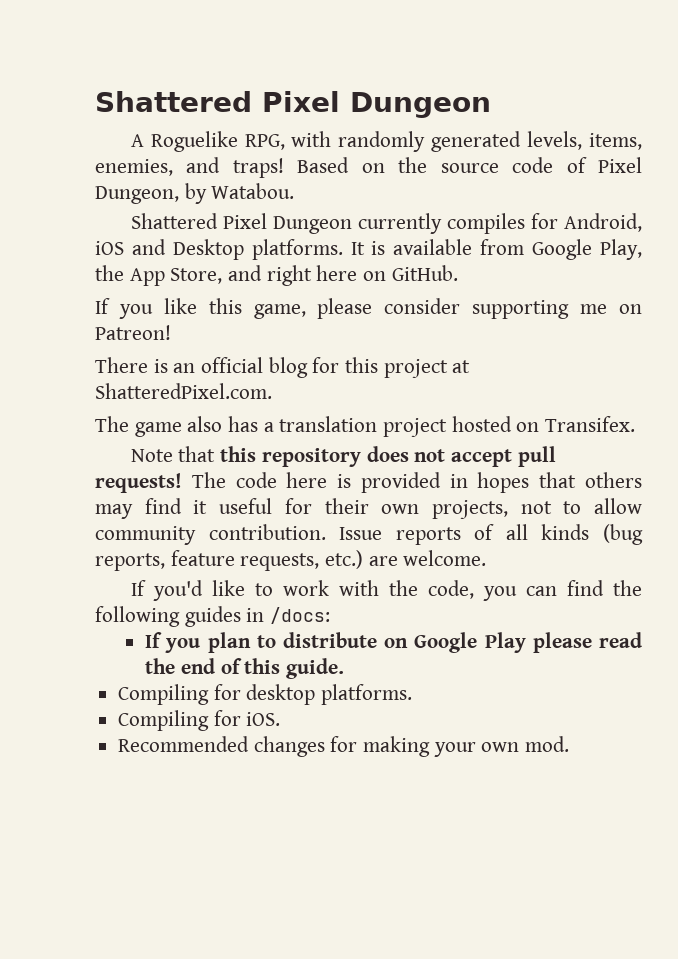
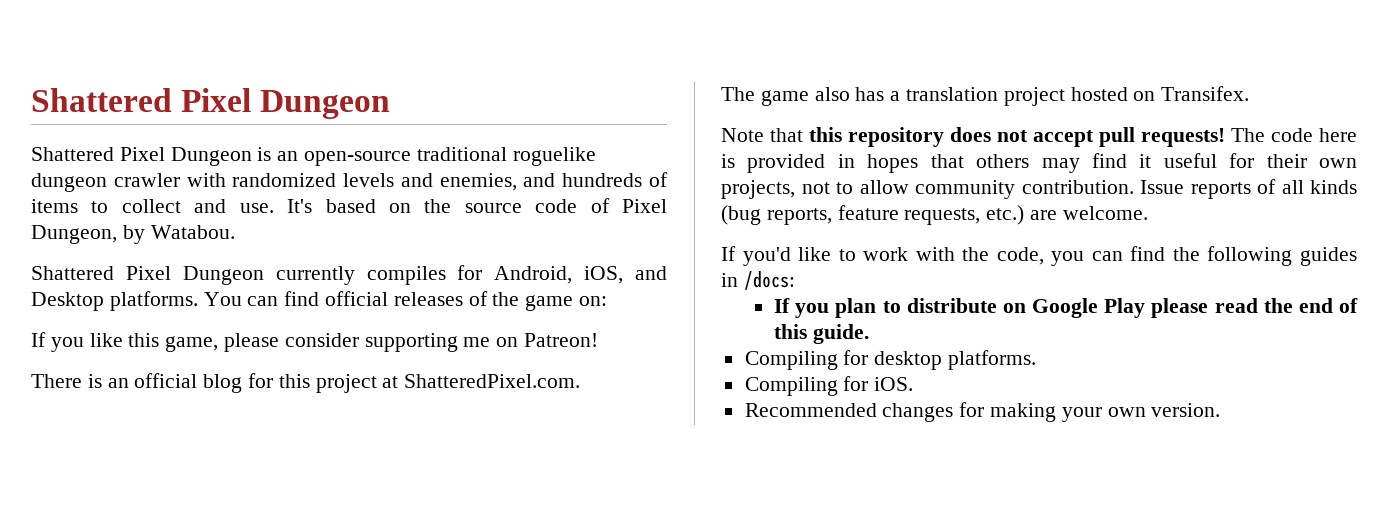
- A Roguelike RPG, with randomly generated levels, items, enemies, and traps! Based on the source code of Pixel Dungeon, by Watabou.
+ Shattered Pixel Dungeon is an open-source traditional roguelike dungeon crawler with randomized levels and enemies, and hundreds of items to collect and use. It's based on the source code of Pixel Dungeon, by Watabou.
- Shattered Pixel Dungeon currently compiles for Android, iOS and Desktop platforms.
+ Shattered Pixel Dungeon currently compiles for Android, iOS, and Desktop platforms.
- It is available from Google Play, the App Store, and right here on GitHub.
+ You can find official releases of the game on:
- Recommended changes for making your own mod.
+ Recommended changes for making your own version.

